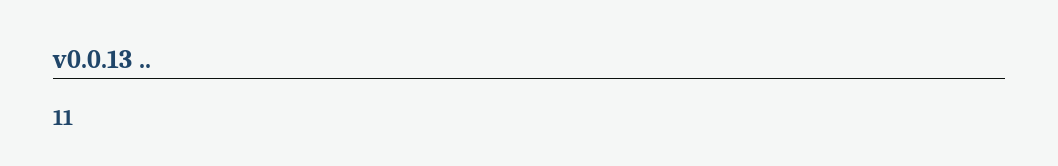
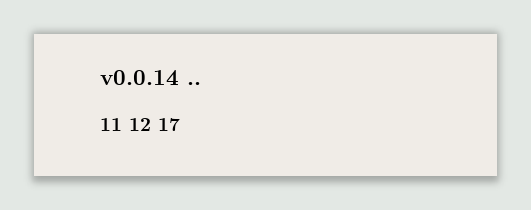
- v0.0.13 ..
+ v0.0.14 ..
- 11
+ 11 12 17

